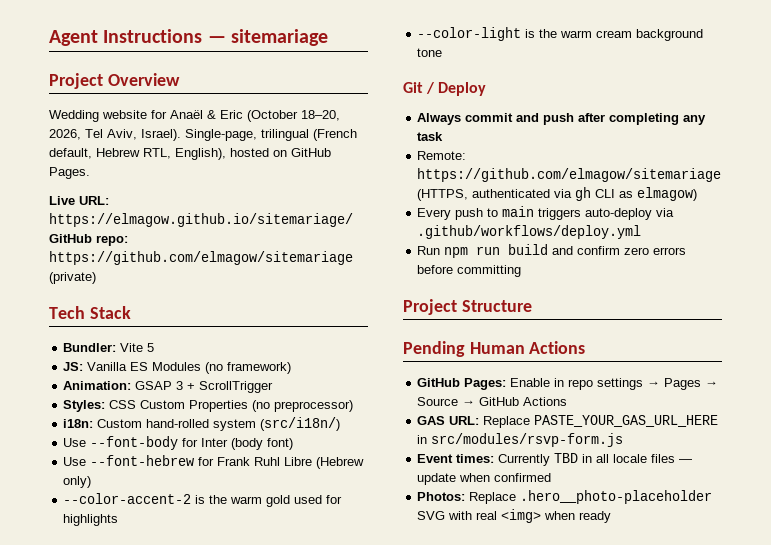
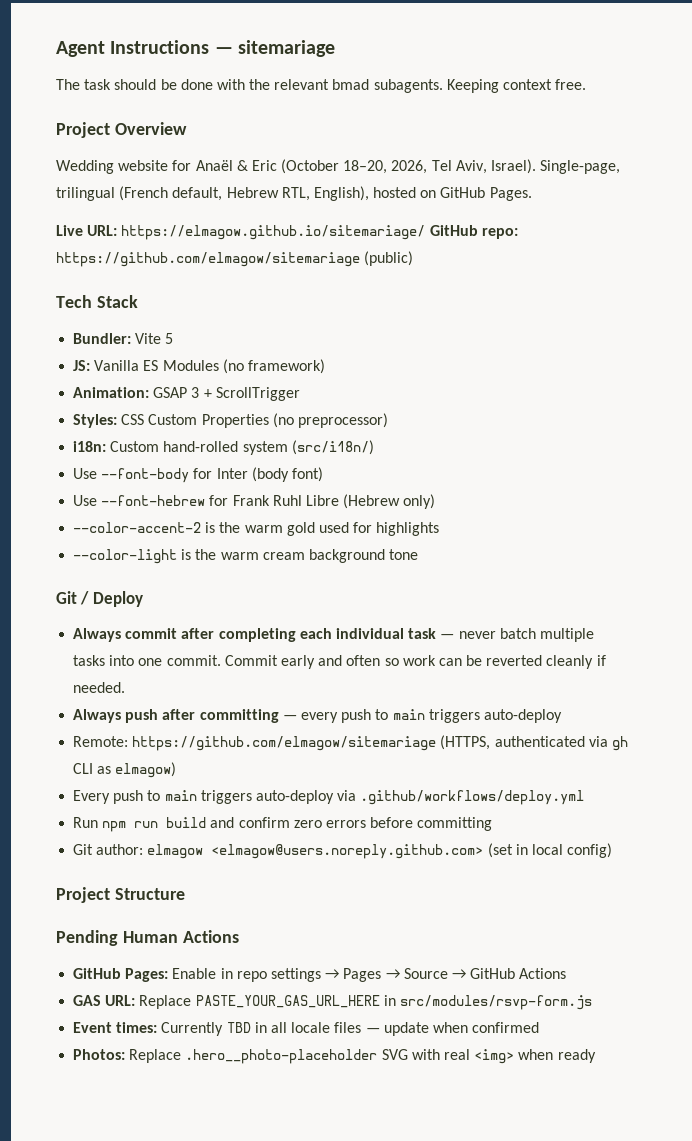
+ The task should be done with the relevant bmad subagents. Keeping context free.
- Live URL: https://elmagow.github.io/sitemariage/ GitHub repo: https://github.com/elmagow/sitemariage (private)
+ Live URL: https://elmagow.github.io/sitemariage/ GitHub repo: https://github.com/elmagow/sitemariage (public)
- Always commit and push after completing any task
+ Always commit after completing each individual task — never batch multiple tasks into one commit. Commit early and often so work can be reverted cleanly if needed.
+ Always push after committing — every push to main triggers auto-deploy
+ Git author: elmagow <elmagow@users.noreply.github.com> (set in local config)

